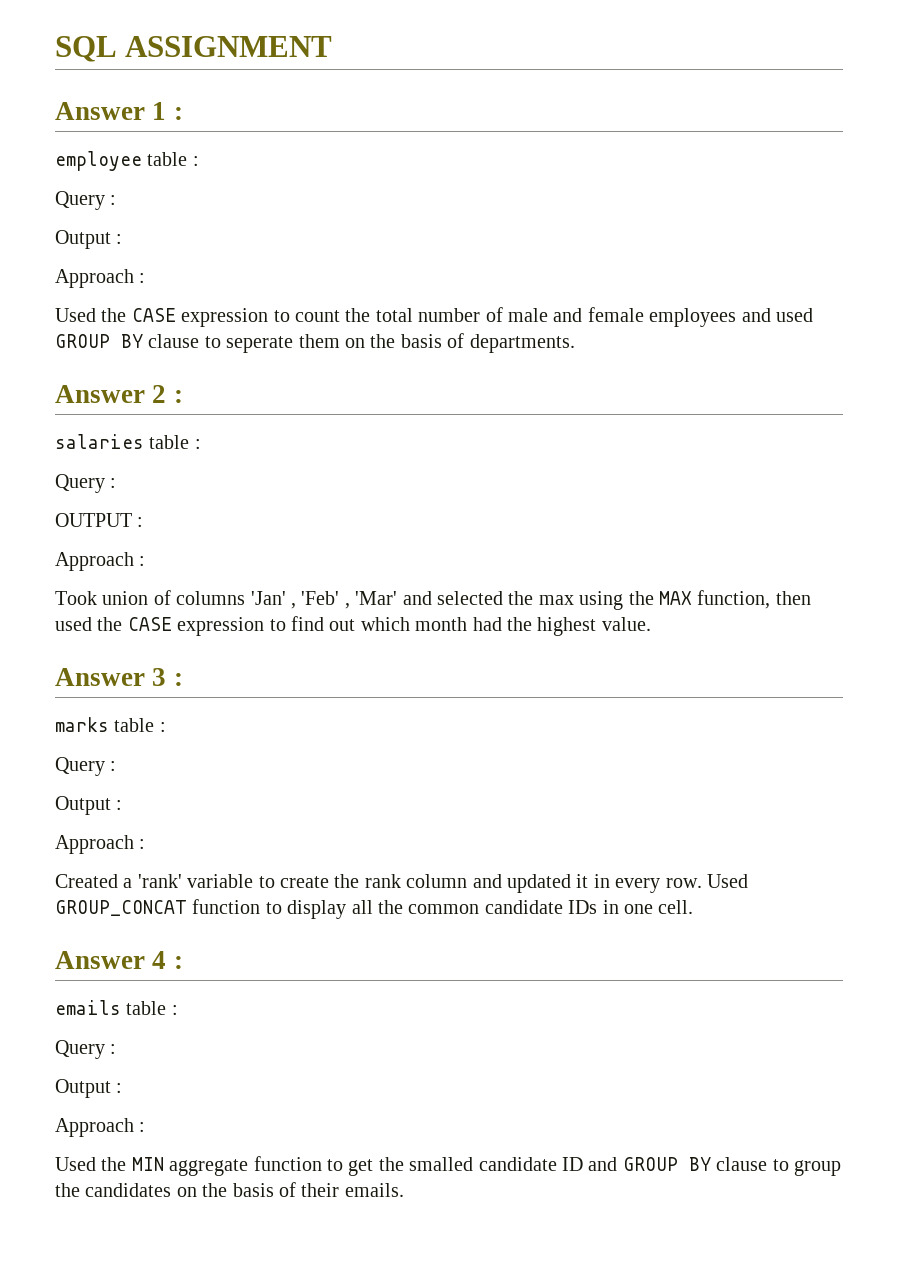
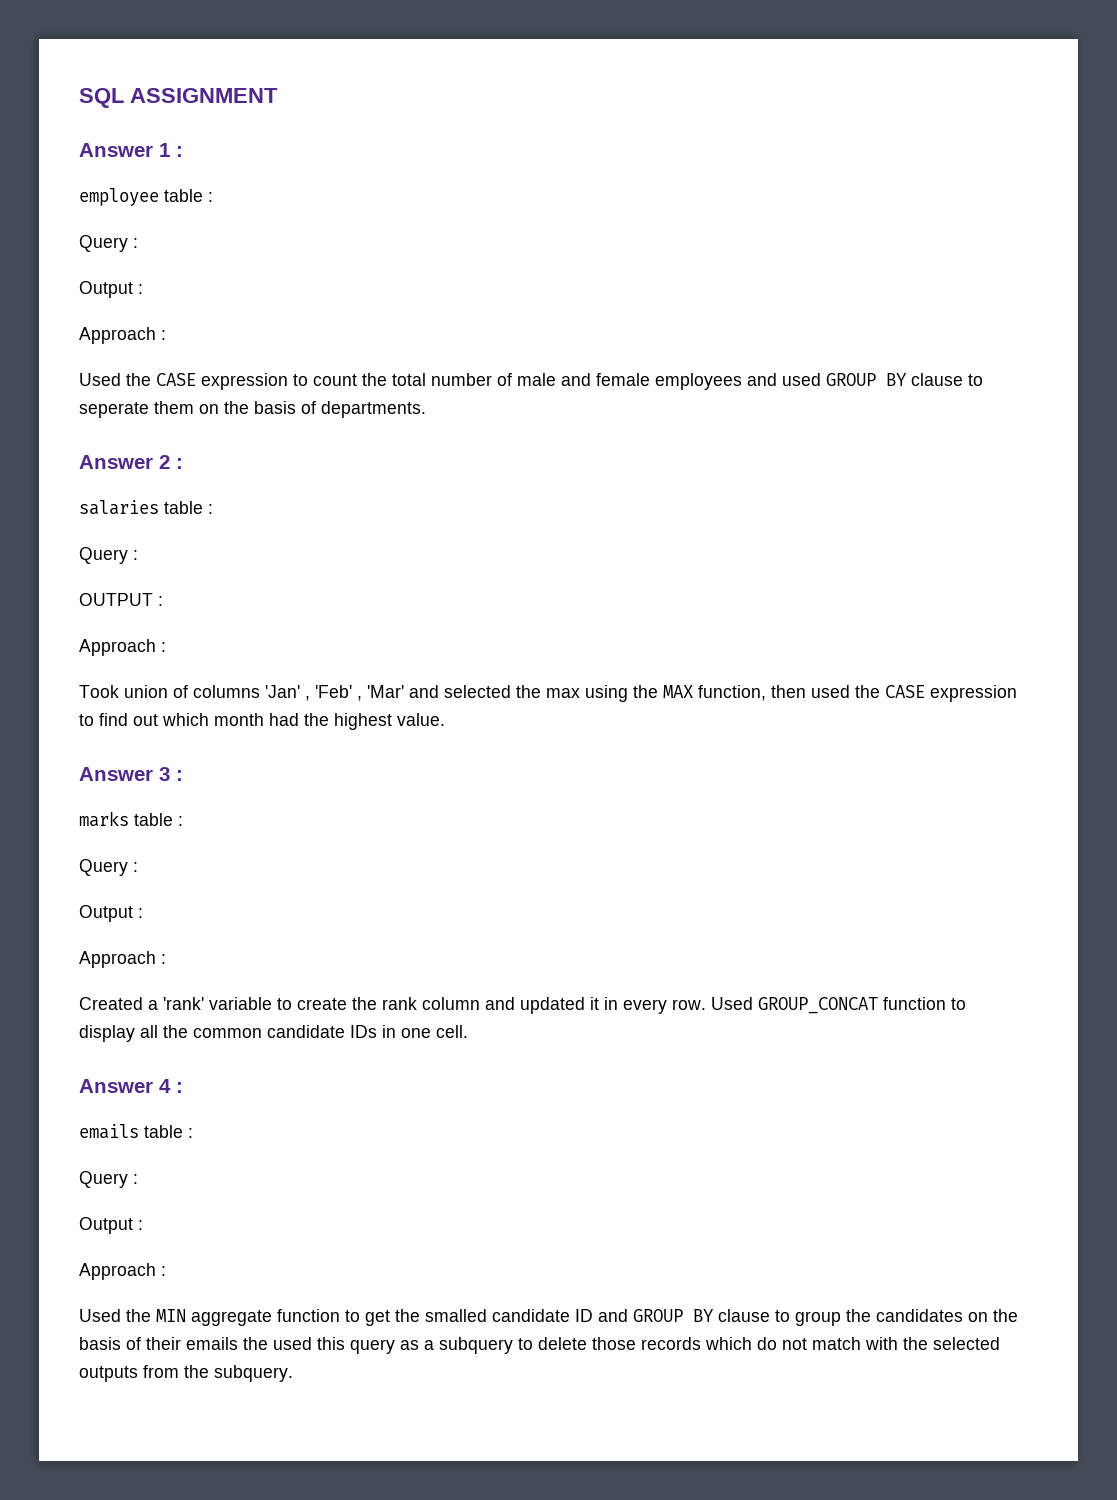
- Used the MIN aggregate function to get the smalled candidate ID and GROUP BY clause to group the candidates on the basis of their emails.
+ Used the MIN aggregate function to get the smalled candidate ID and GROUP BY clause to group the candidates on the basis of their emails the used this query as a subquery to delete those records which do not match with the selected outputs from the subquery.

